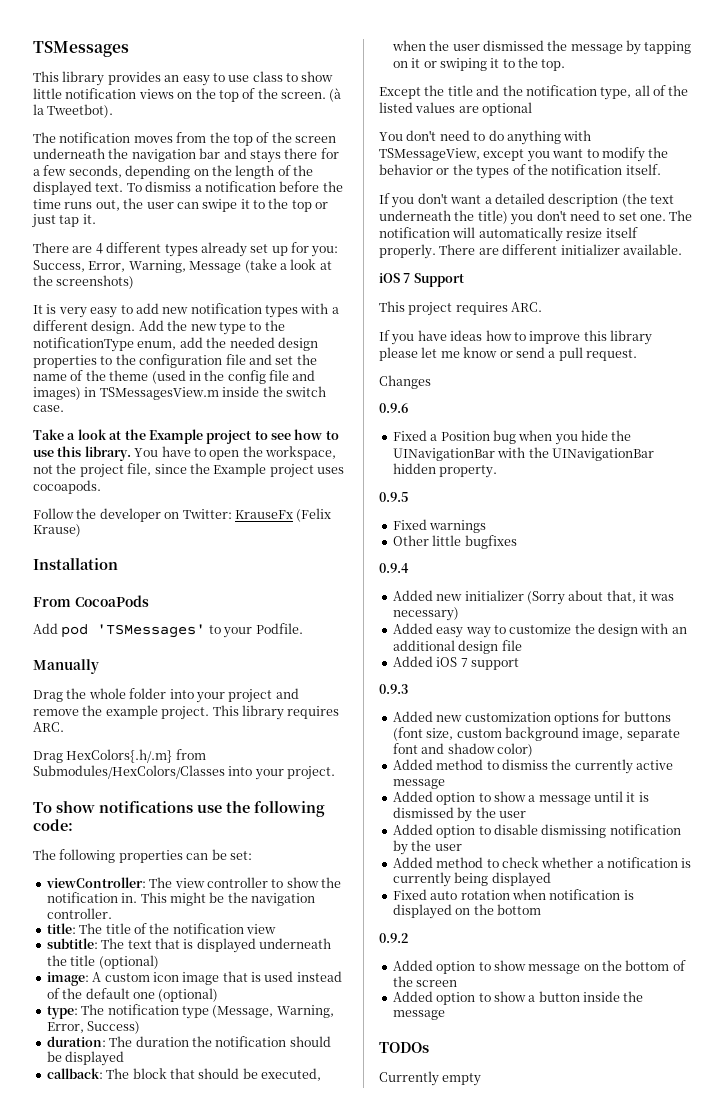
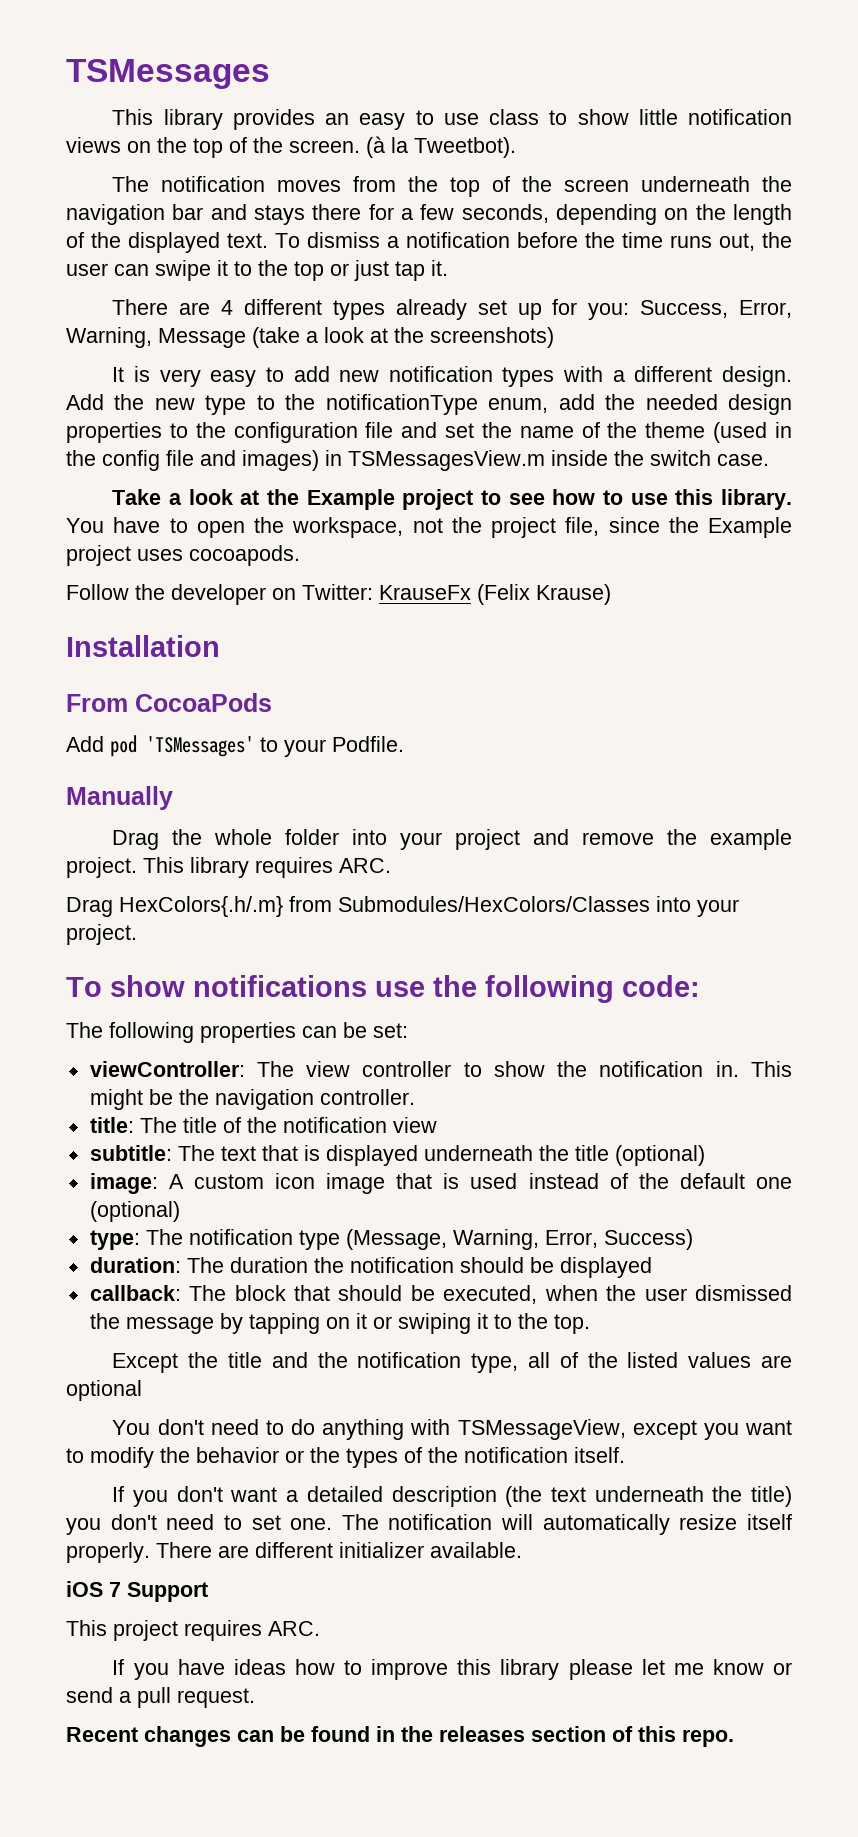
- Changes
- 0.9.6
- Fixed a Position bug when you hide the UINavigationBar with the UINavigationBar hidden property.
- 0.9.5
- Fixed warnings
- Other little bugfixes
- 0.9.4
- Added new initializer (Sorry about that, it was necessary)
- Added easy way to customize the design with an additional design file
- Added iOS 7 support
- 0.9.3
- Added new customization options for buttons (font size, custom background image, separate font and shadow color)
- Added method to dismiss the currently active message
- Added option to show a message until it is dismissed by the user
- Added option to disable dismissing notification by the user
- Added method to check whether a notification is currently being displayed
- Fixed auto rotation when notification is displayed on the bottom
- 0.9.2
- Added option to show message on the bottom of the screen
- Added option to show a button inside the message
- TODOs
- Currently empty
+ Recent changes can be found in the releases section of this repo.

